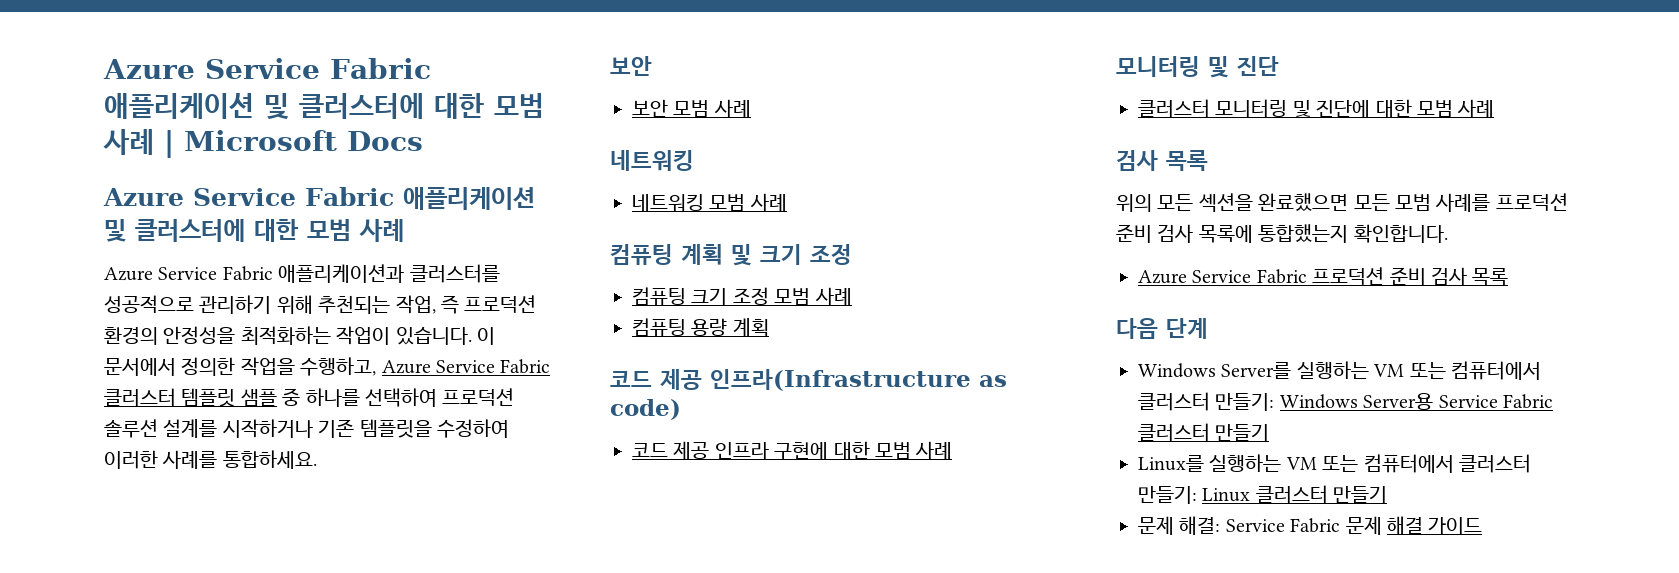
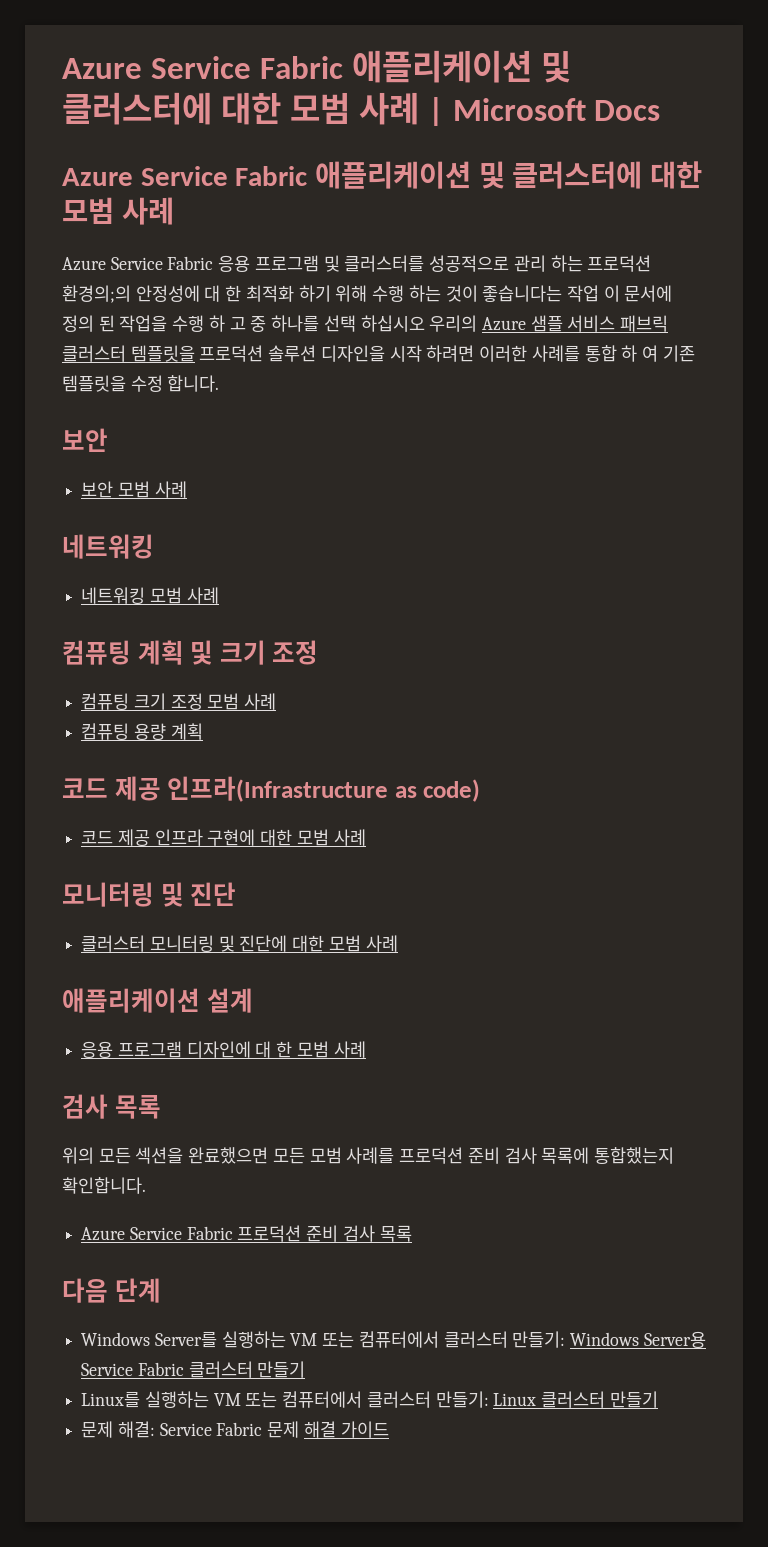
- Azure Service Fabric 애플리케이션과 클러스터를 성공적으로 관리하기 위해 추천되는 작업, 즉 프로덕션 환경의 안정성을 최적화하는 작업이 있습니다. 이 문서에서 정의한 작업을 수행하고, Azure Service Fabric 클러스터 템플릿 샘플 중 하나를 선택하여 프로덕션 솔루션 설계를 시작하거나 기존 템플릿을 수정하여 이러한 사례를 통합하세요.
+ Azure Service Fabric 응용 프로그램 및 클러스터를 성공적으로 관리 하는 프로덕션 환경의;의 안정성에 대 한 최적화 하기 위해 수행 하는 것이 좋습니다는 작업 이 문서에 정의 된 작업을 수행 하 고 중 하나를 선택 하십시오 우리의 Azure 샘플 서비스 패브릭 클러스터 템플릿을 프로덕션 솔루션 디자인을 시작 하려면 이러한 사례를 통합 하 여 기존 템플릿을 수정 합니다.
+ 애플리케이션 설계
+ 응용 프로그램 디자인에 대 한 모범 사례

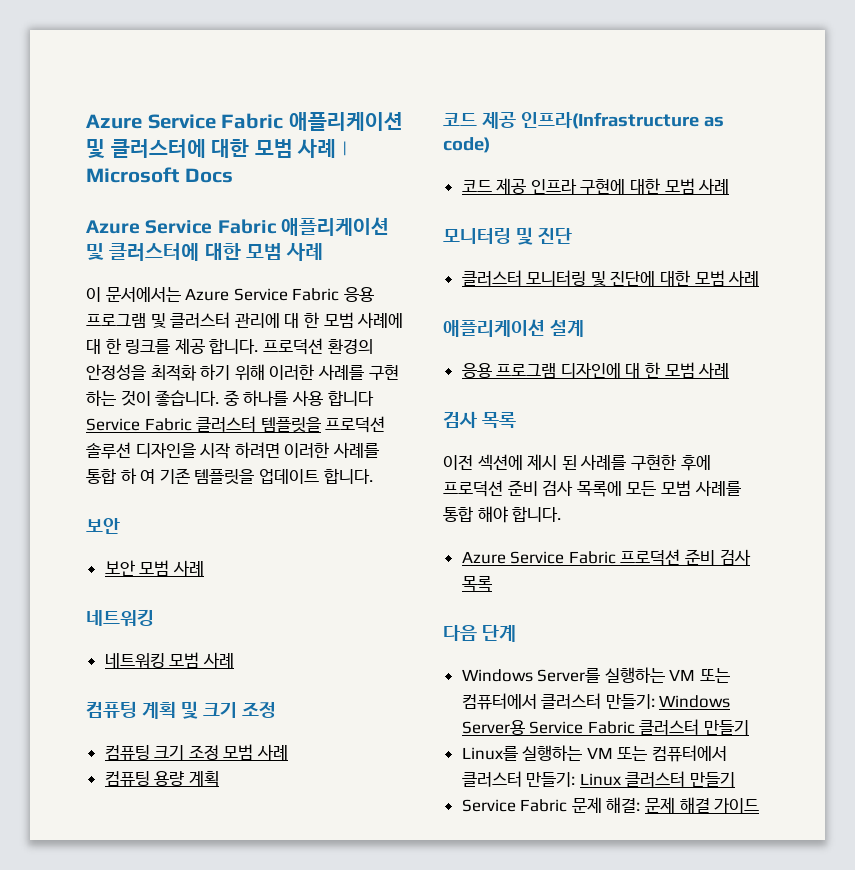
- Azure Service Fabric 응용 프로그램 및 클러스터를 성공적으로 관리 하는 프로덕션 환경의;의 안정성에 대 한 최적화 하기 위해 수행 하는 것이 좋습니다는 작업 이 문서에 정의 된 작업을 수행 하 고 중 하나를 선택 하십시오 우리의 Azure 샘플 서비스 패브릭 클러스터 템플릿을 프로덕션 솔루션 디자인을 시작 하려면 이러한 사례를 통합 하 여 기존 템플릿을 수정 합니다.
+ 이 문서에서는 Azure Service Fabric 응용 프로그램 및 클러스터 관리에 대 한 모범 사례에 대 한 링크를 제공 합니다. 프로덕션 환경의 안정성을 최적화 하기 위해 이러한 사례를 구현 하는 것이 좋습니다. 중 하나를 사용 합니다 Service Fabric 클러스터 템플릿을 프로덕션 솔루션 디자인을 시작 하려면 이러한 사례를 통합 하 여 기존 템플릿을 업데이트 합니다.
- 위의 모든 섹션을 완료했으면 모든 모범 사례를 프로덕션 준비 검사 목록에 통합했는지 확인합니다.
+ 이전 섹션에 제시 된 사례를 구현한 후에 프로덕션 준비 검사 목록에 모든 모범 사례를 통합 해야 합니다.
- 문제 해결: Service Fabric 문제 해결 가이드
+ Service Fabric 문제 해결: 문제 해결 가이드

